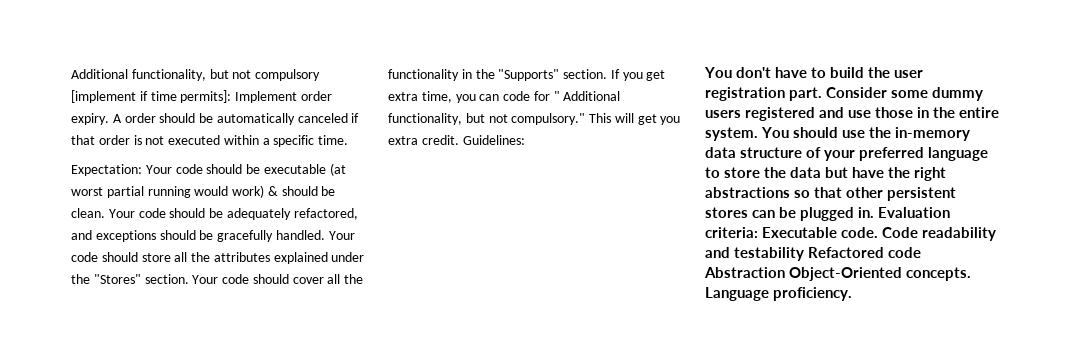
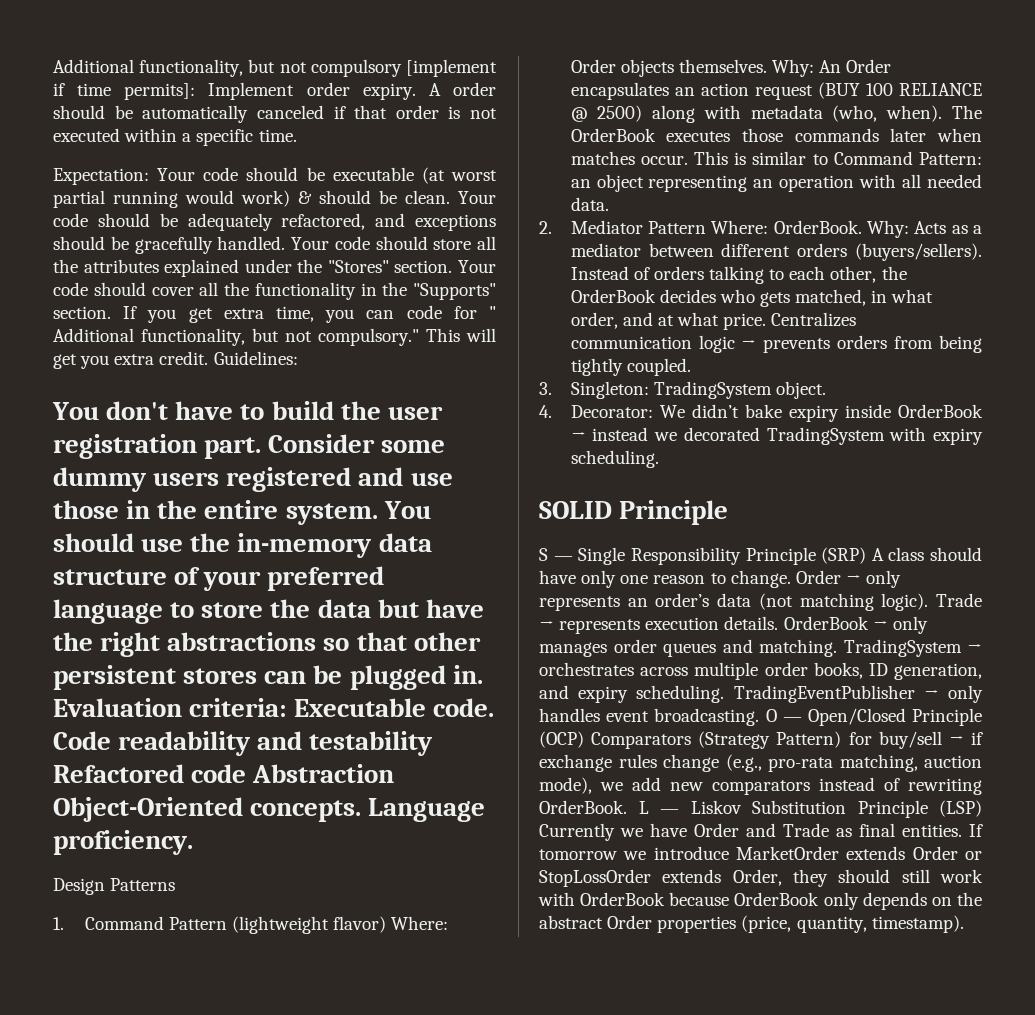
+ Design Patterns
+ 1. Command Pattern (lightweight flavor) Where: Order objects themselves. Why: An Order encapsulates an action request (BUY 100 RELIANCE @ 2500) along with metadata (who, when). The OrderBook executes those commands later when matches occur. This is similar to Command Pattern: an object representing an operation with all needed data.
+ 2. Mediator Pattern Where: OrderBook. Why: Acts as a mediator between different orders (buyers/sellers). Instead of orders talking to each other, the OrderBook decides who gets matched, in what order, and at what price. Centralizes communication logic → prevents orders from being tightly coupled.
+ 3. Singleton: TradingSystem object.
+ 4. Decorator: We didn’t bake expiry inside OrderBook → instead we decorated TradingSystem with expiry scheduling.
+ SOLID Principle
+ S — Single Responsibility Principle (SRP) A class should have only one reason to change. Order → only represents an order’s data (not matching logic). Trade → represents execution details. OrderBook → only manages order queues and matching. TradingSystem → orchestrates across multiple order books, ID generation, and expiry scheduling. TradingEventPublisher → only handles event broadcasting. O — Open/Closed Principle (OCP) Comparators (Strategy Pattern) for buy/sell → if exchange rules change (e.g., pro-rata matching, auction mode), we add new comparators instead of rewriting OrderBook. L — Liskov Substitution Principle (LSP) Currently we have Order and Trade as final entities. If tomorrow we introduce MarketOrder extends Order or StopLossOrder extends Order, they should still work with OrderBook because OrderBook only depends on the abstract Order properties (price, quantity, timestamp).

